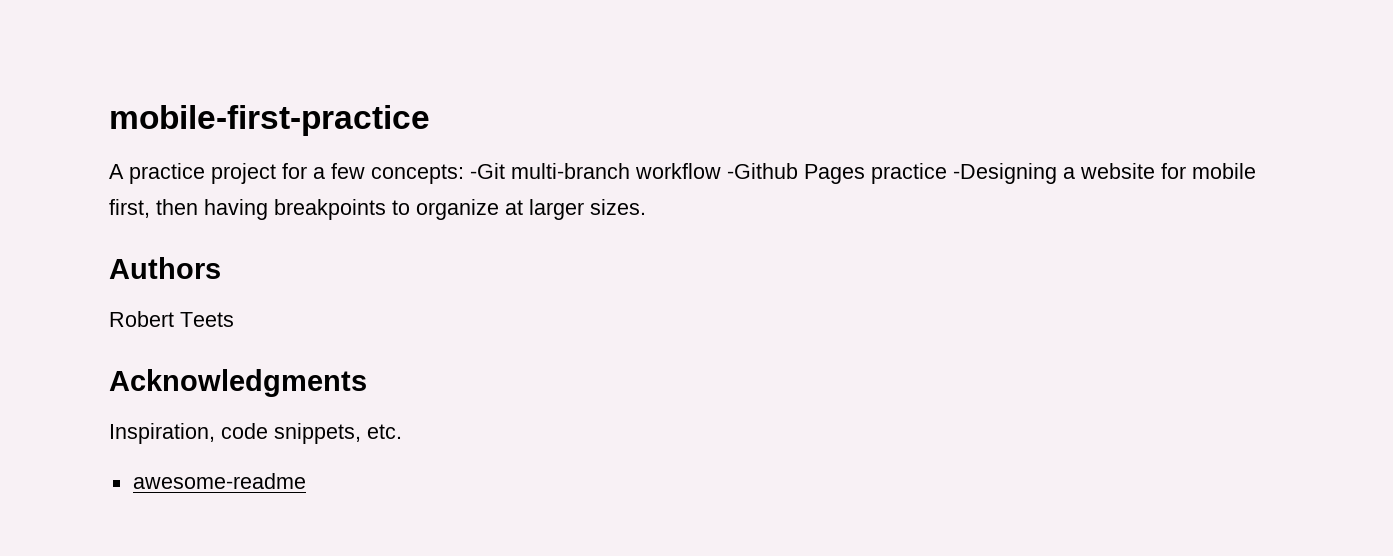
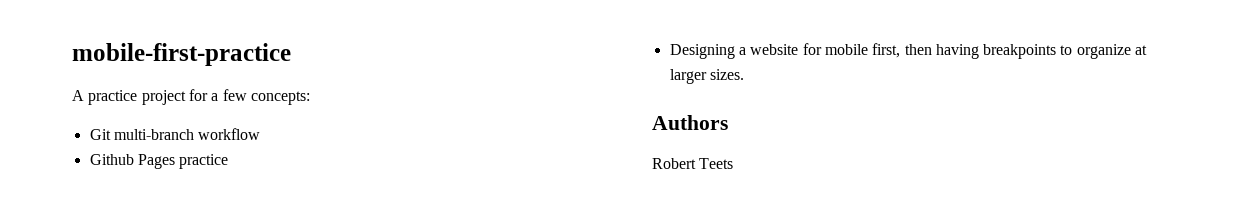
- A practice project for a few concepts: -Git multi-branch workflow -Github Pages practice -Designing a website for mobile first, then having breakpoints to organize at larger sizes.
+ A practice project for a few concepts:
+ Git multi-branch workflow
+ Github Pages practice
+ Designing a website for mobile first, then having breakpoints to organize at larger sizes.
- Acknowledgments
- Inspiration, code snippets, etc.
- awesome-readme

